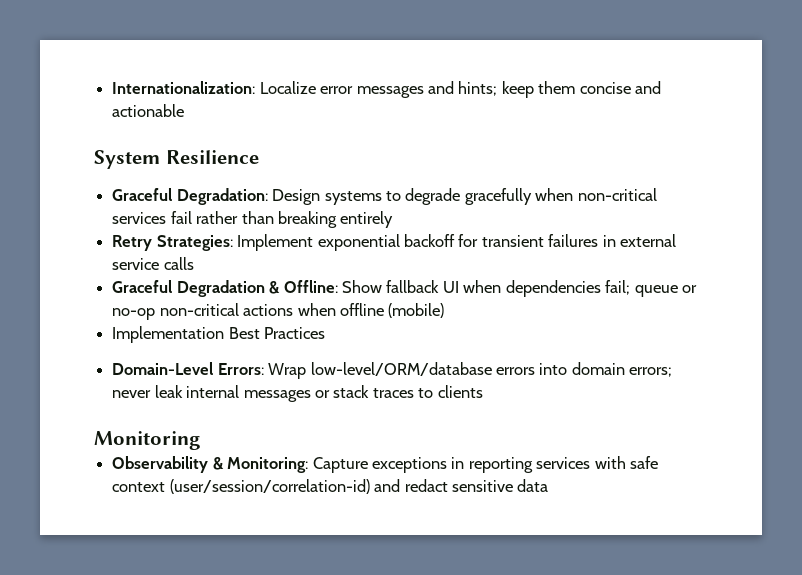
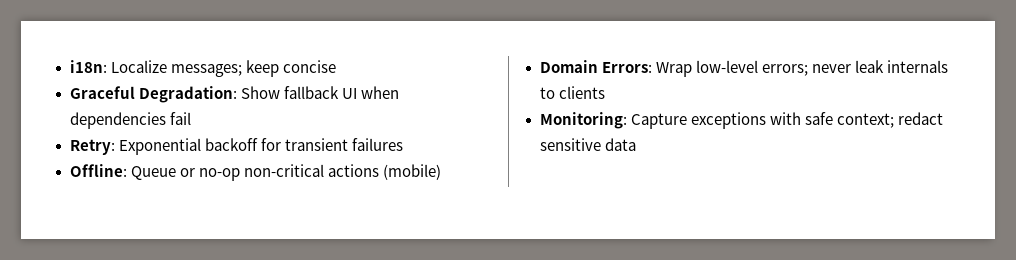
- Internationalization: Localize error messages and hints; keep them concise and actionable
- System Resilience
- Graceful Degradation: Design systems to degrade gracefully when non-critical services fail rather than breaking entirely
- Retry Strategies: Implement exponential backoff for transient failures in external service calls
- Graceful Degradation & Offline: Show fallback UI when dependencies fail; queue or no-op non-critical actions when offline (mobile)
+ i18n: Localize messages; keep concise
+ Graceful Degradation: Show fallback UI when dependencies fail
+ Retry: Exponential backoff for transient failures
+ Offline: Queue or no-op non-critical actions (mobile)
- Implementation Best Practices
- Domain-Level Errors: Wrap low-level/ORM/database errors into domain errors; never leak internal messages or stack traces to clients
- Monitoring
- Observability & Monitoring: Capture exceptions in reporting services with safe context (user/session/correlation-id) and redact sensitive data
+ Domain Errors: Wrap low-level errors; never leak internals to clients
+ Monitoring: Capture exceptions with safe context; redact sensitive data

